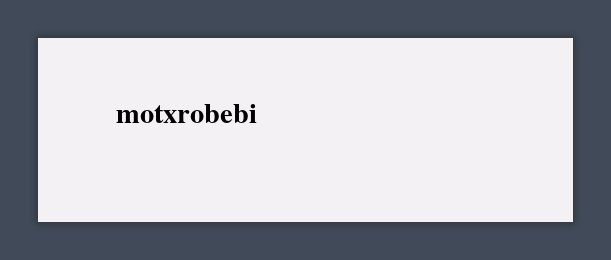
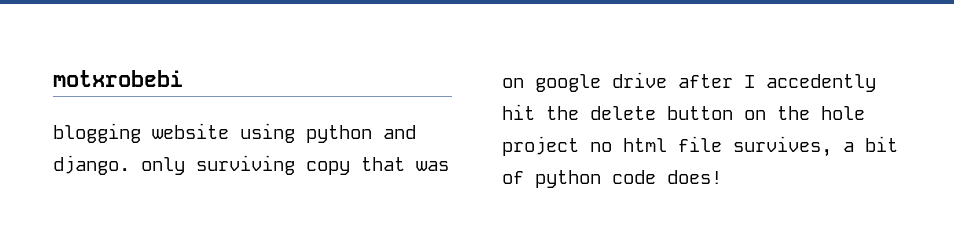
+ blogging website using python and django. only surviving copy that was on google drive after I accedently hit the delete button on the hole project no html file survives, a bit of python code does!

